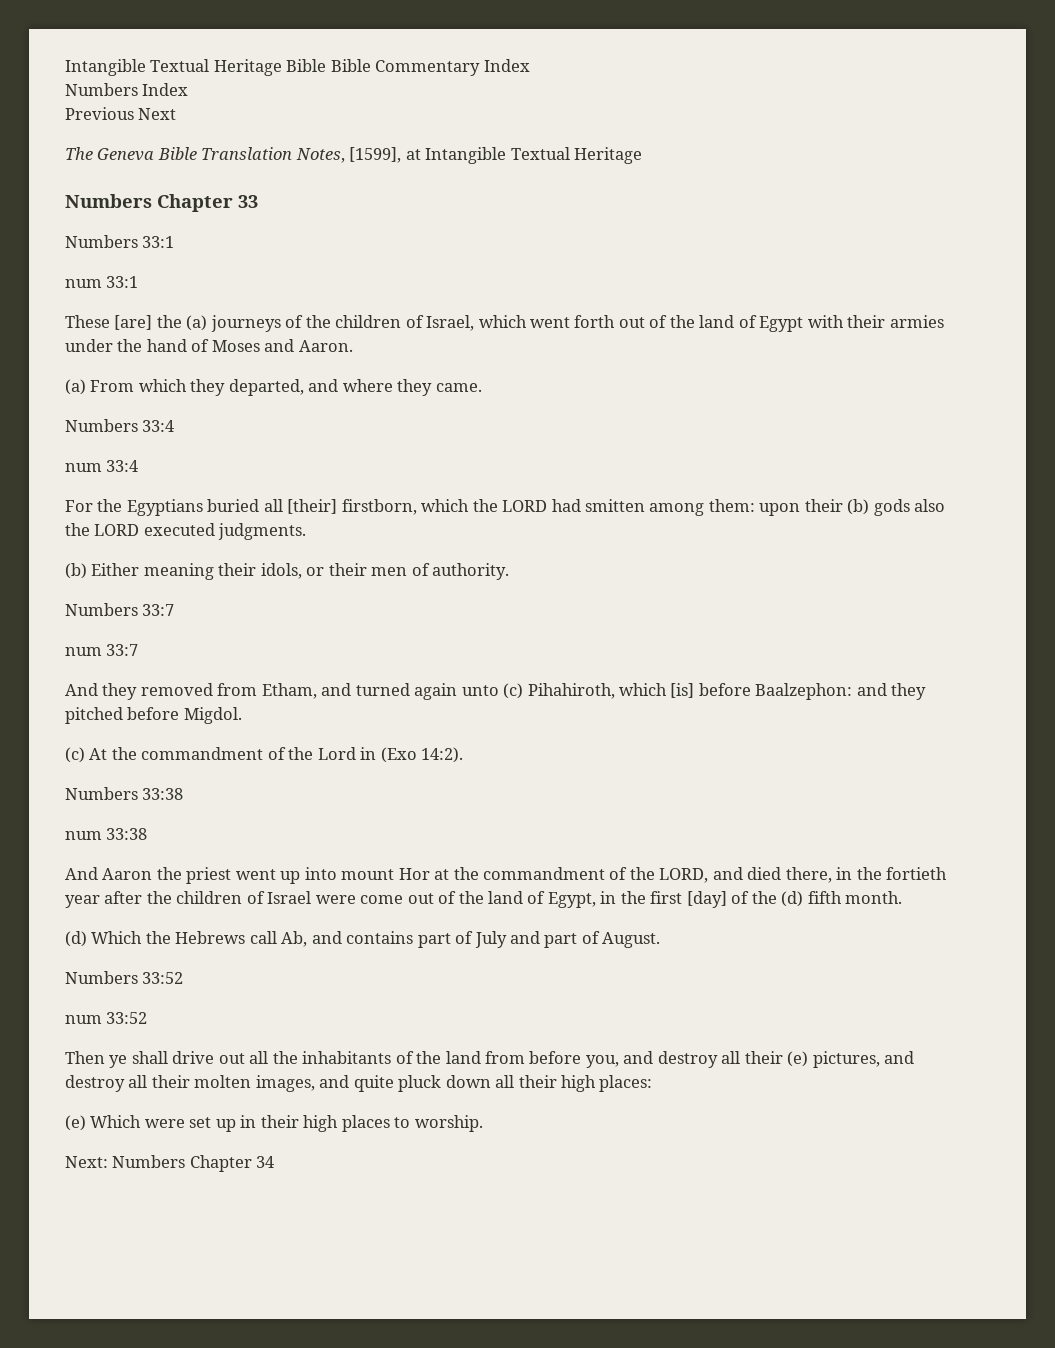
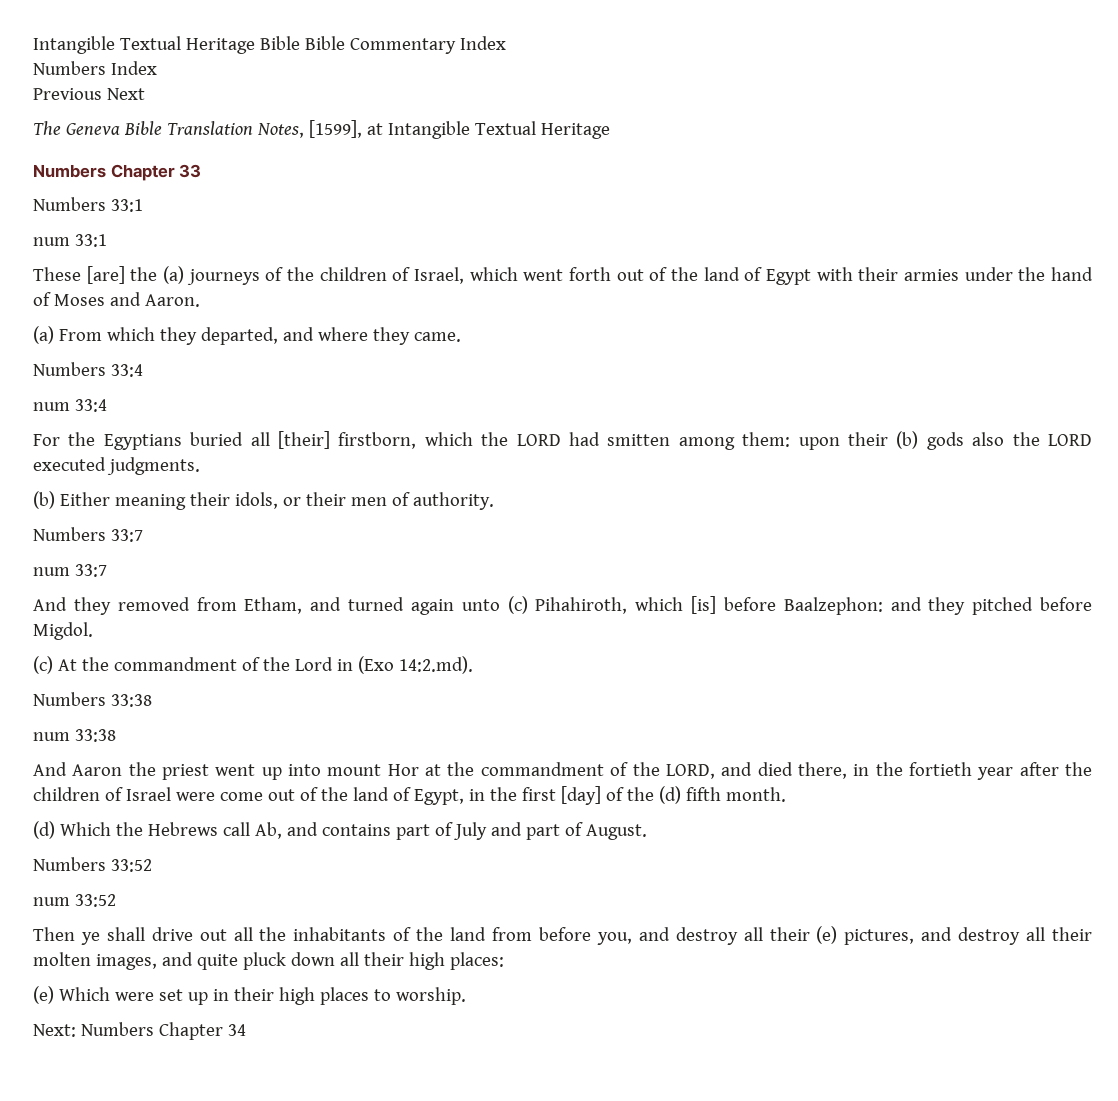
- (c) At the commandment of the Lord in (Exo 14:2).
+ (c) At the commandment of the Lord in (Exo 14:2.md).

